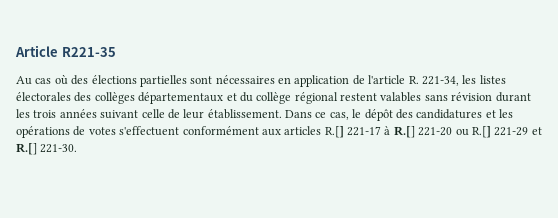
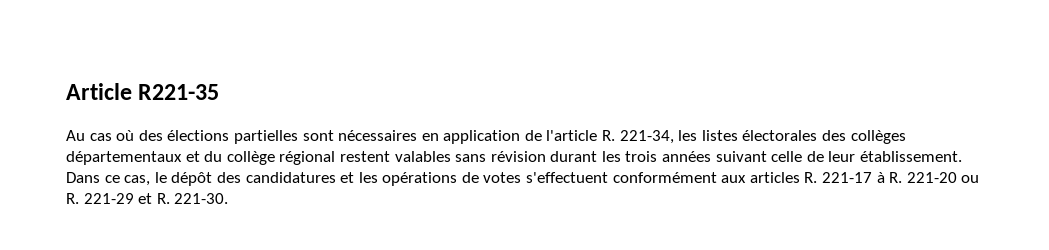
- Dans ce cas, le dépôt des candidatures et les opérations de votes s'effectuent conformément aux articles R.[] 221-17 à R.[] 221-20 ou R.[] 221-29 et R.[] 221-30.
+ Dans ce cas, le dépôt des candidatures et les opérations de votes s'effectuent conformément aux articles R. 221-17 à R. 221-20 ou R. 221-29 et R. 221-30.

